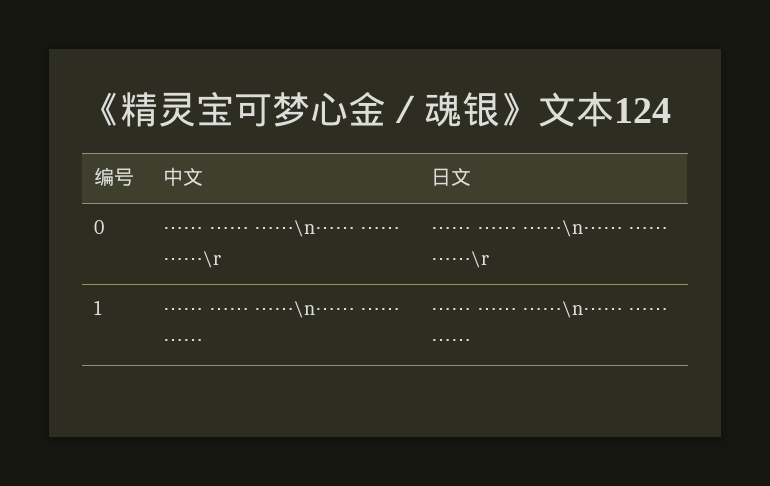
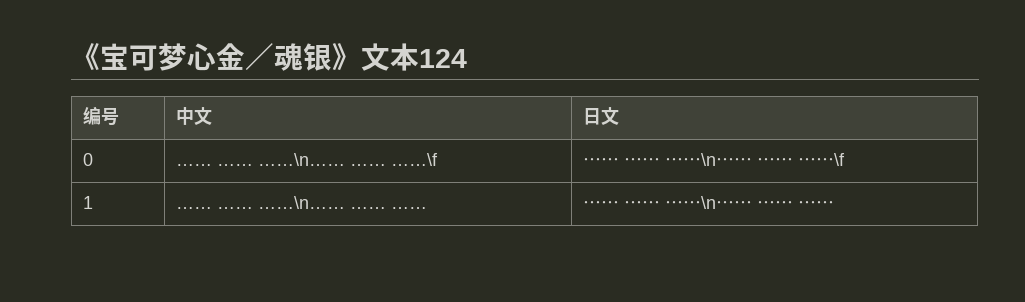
- 《精灵宝可梦心金／魂银》文本124
+ 《宝可梦心金／魂银》文本124
- 0 | ⋯⋯ ⋯⋯ ⋯⋯\n⋯⋯ ⋯⋯ ⋯⋯\r | ⋯⋯ ⋯⋯ ⋯⋯\n⋯⋯ ⋯⋯ ⋯⋯\r
- 1 | ⋯⋯ ⋯⋯ ⋯⋯\n⋯⋯ ⋯⋯ ⋯⋯ | ⋯⋯ ⋯⋯ ⋯⋯\n⋯⋯ ⋯⋯ ⋯⋯
+ 0 | …… …… ……\n…… …… ……\f | ⋯⋯ ⋯⋯ ⋯⋯\n⋯⋯ ⋯⋯ ⋯⋯\f
+ 1 | …… …… ……\n…… …… …… | ⋯⋯ ⋯⋯ ⋯⋯\n⋯⋯ ⋯⋯ ⋯⋯

